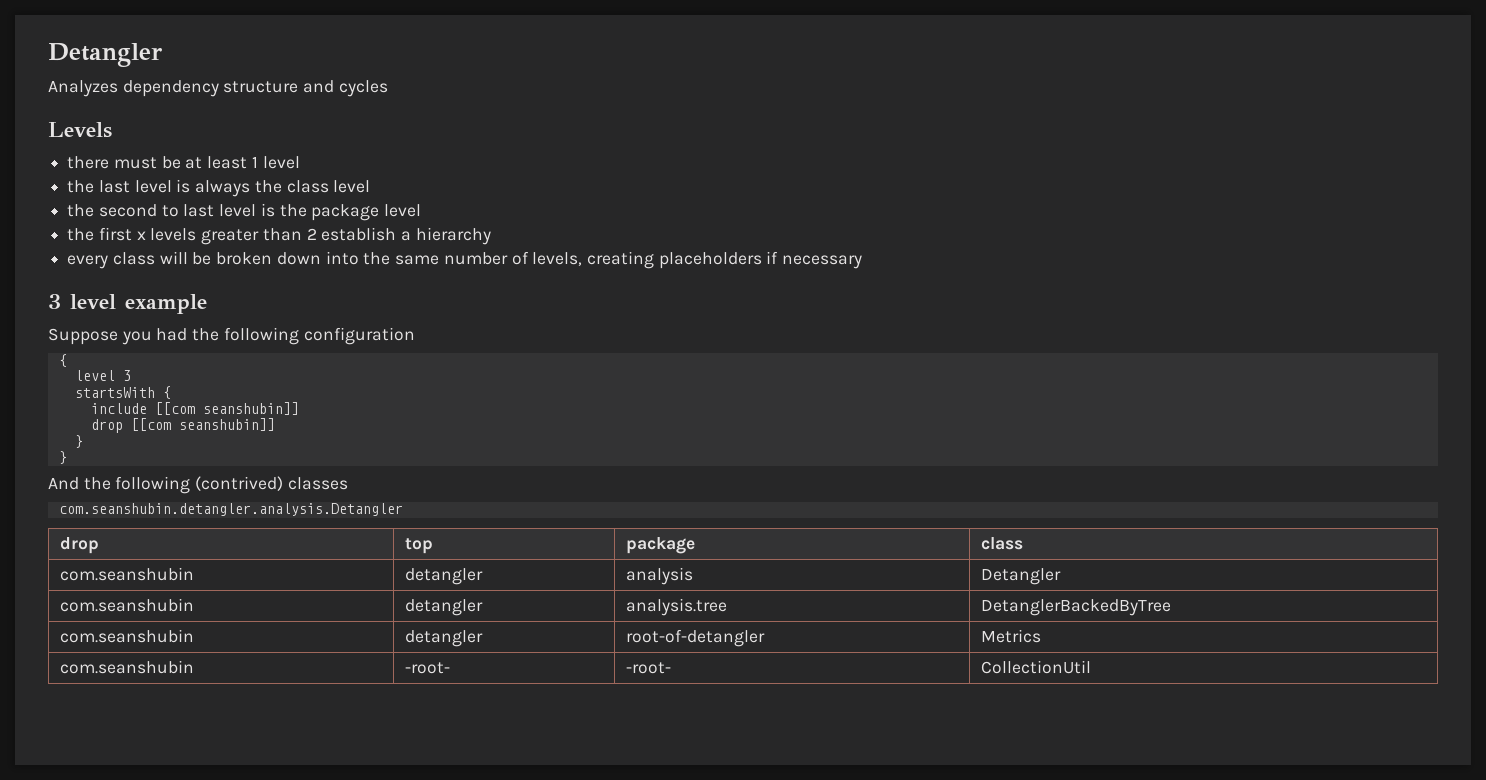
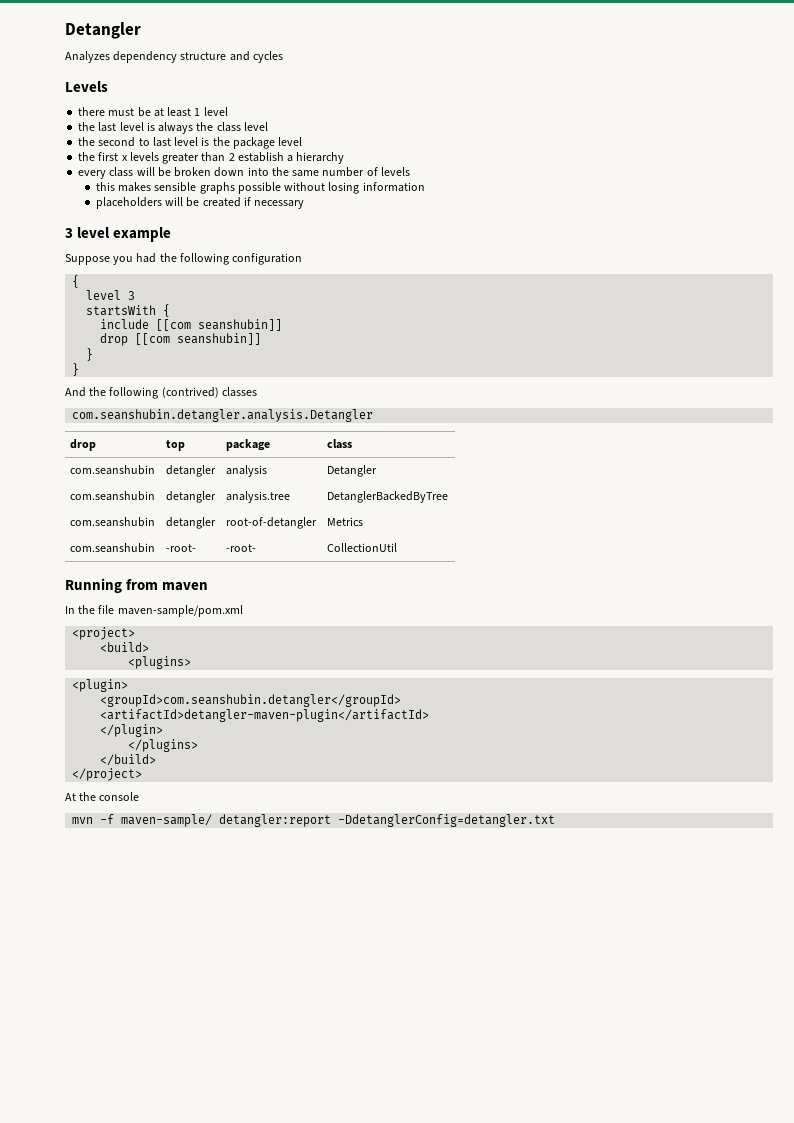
- every class will be broken down into the same number of levels, creating placeholders if necessary
+ every class will be broken down into the same number of levels
+ this makes sensible graphs possible without losing information
+ placeholders will be created if necessary
+ Running from maven
+ In the file maven-sample/pom.xml
+ <project>
+ <build>
+ <plugins>
+ <plugin>
+ <groupId>com.seanshubin.detangler</groupId>
+ <artifactId>detangler-maven-plugin</artifactId>
+ </plugin>
+ </plugins>
+ </build>
+ </project>
+ At the console
+ mvn -f maven-sample/ detangler:report -DdetanglerConfig=detangler.txt

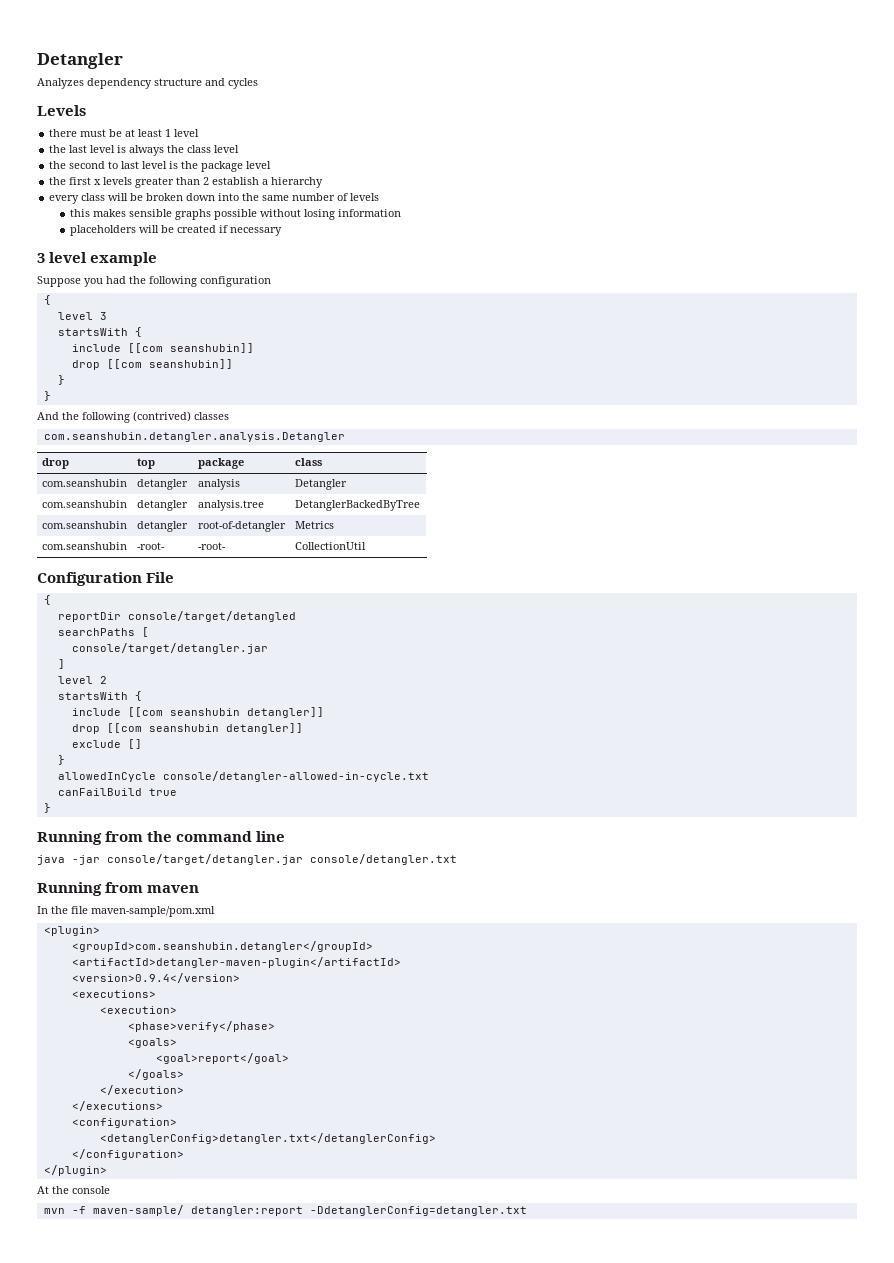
+ Configuration File
+ {
+ reportDir console/target/detangled
+ searchPaths [
+ console/target/detangler.jar
+ ]
+ level 2
+ startsWith {
+ include [[com seanshubin detangler]]
+ drop [[com seanshubin detangler]]
+ exclude []
+ }
+ allowedInCycle console/detangler-allowed-in-cycle.txt
+ canFailBuild true
+ }
+ Running from the command line
+ java -jar console/target/detangler.jar console/detangler.txt
- <project>
- <build>
- <plugins>
+ <version>0.9.4</version>
+ <executions>
+ <execution>
+ <phase>verify</phase>
+ <goals>
+ <goal>report</goal>
+ </goals>
+ </execution>
+ </executions>
+ <configuration>
+ <detanglerConfig>detangler.txt</detanglerConfig>
+ </configuration>
  </plugin>
- </plugins>
- </build>
- </project>

